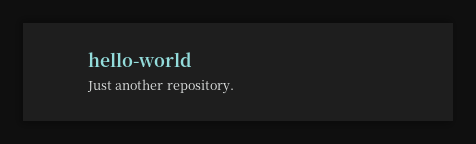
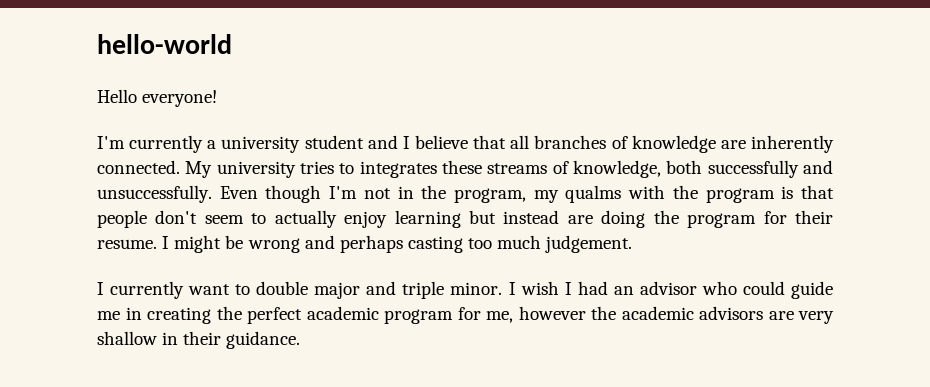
- Just another repository.
+ Hello everyone!
+ I'm currently a university student and I believe that all branches of knowledge are inherently connected. My university tries to integrates these streams of knowledge, both successfully and unsuccessfully. Even though I'm not in the program, my qualms with the program is that people don't seem to actually enjoy learning but instead are doing the program for their resume. I might be wrong and perhaps casting too much judgement.
+ I currently want to double major and triple minor. I wish I had an advisor who could guide me in creating the perfect academic program for me, however the academic advisors are very shallow in their guidance.

